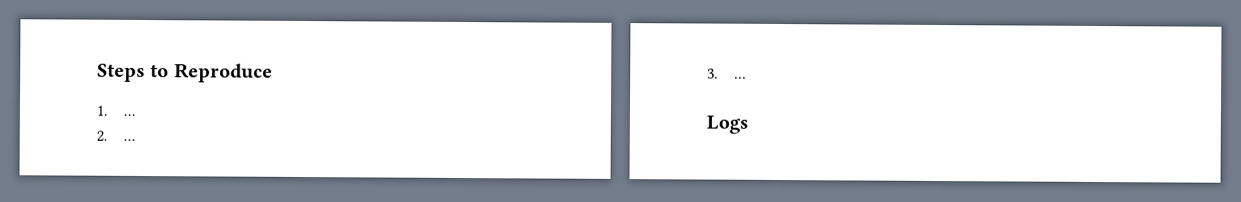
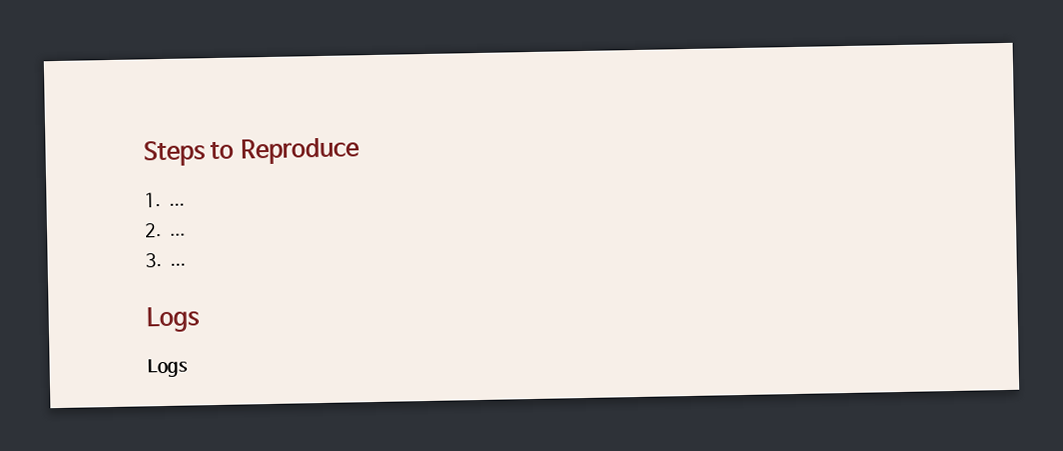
  3. ...
+ Logs

